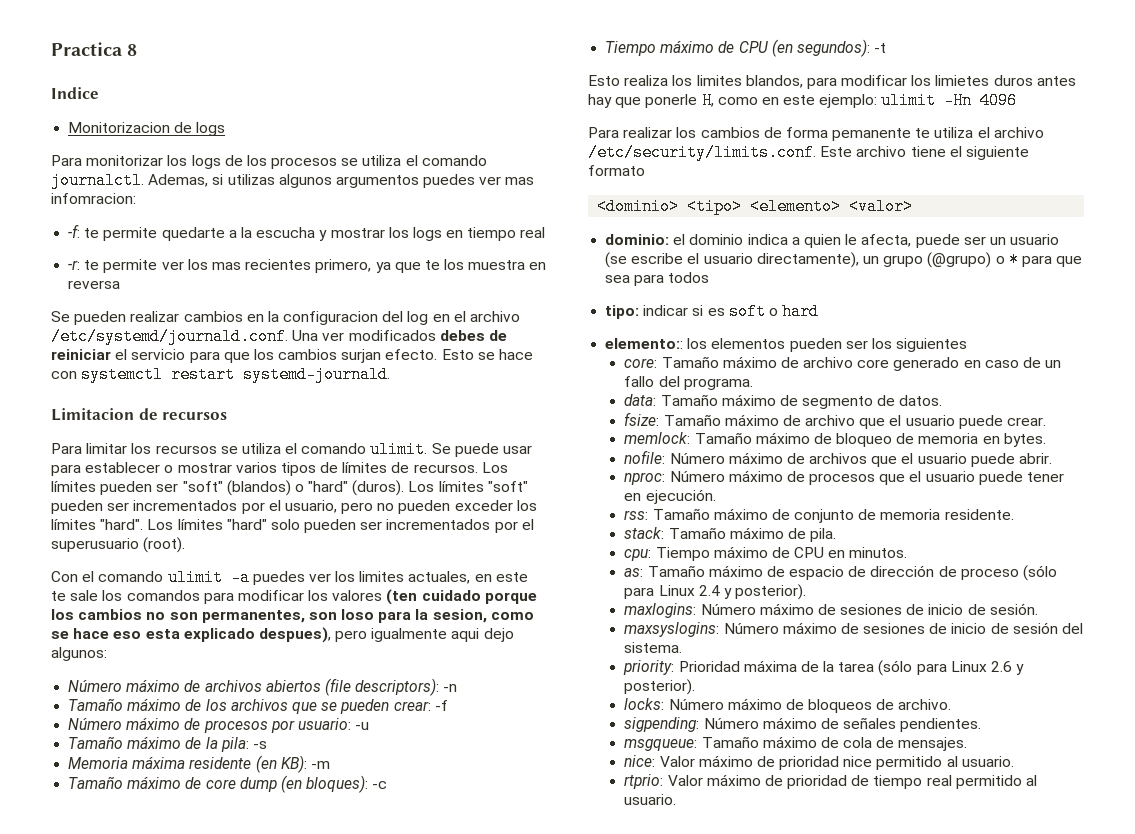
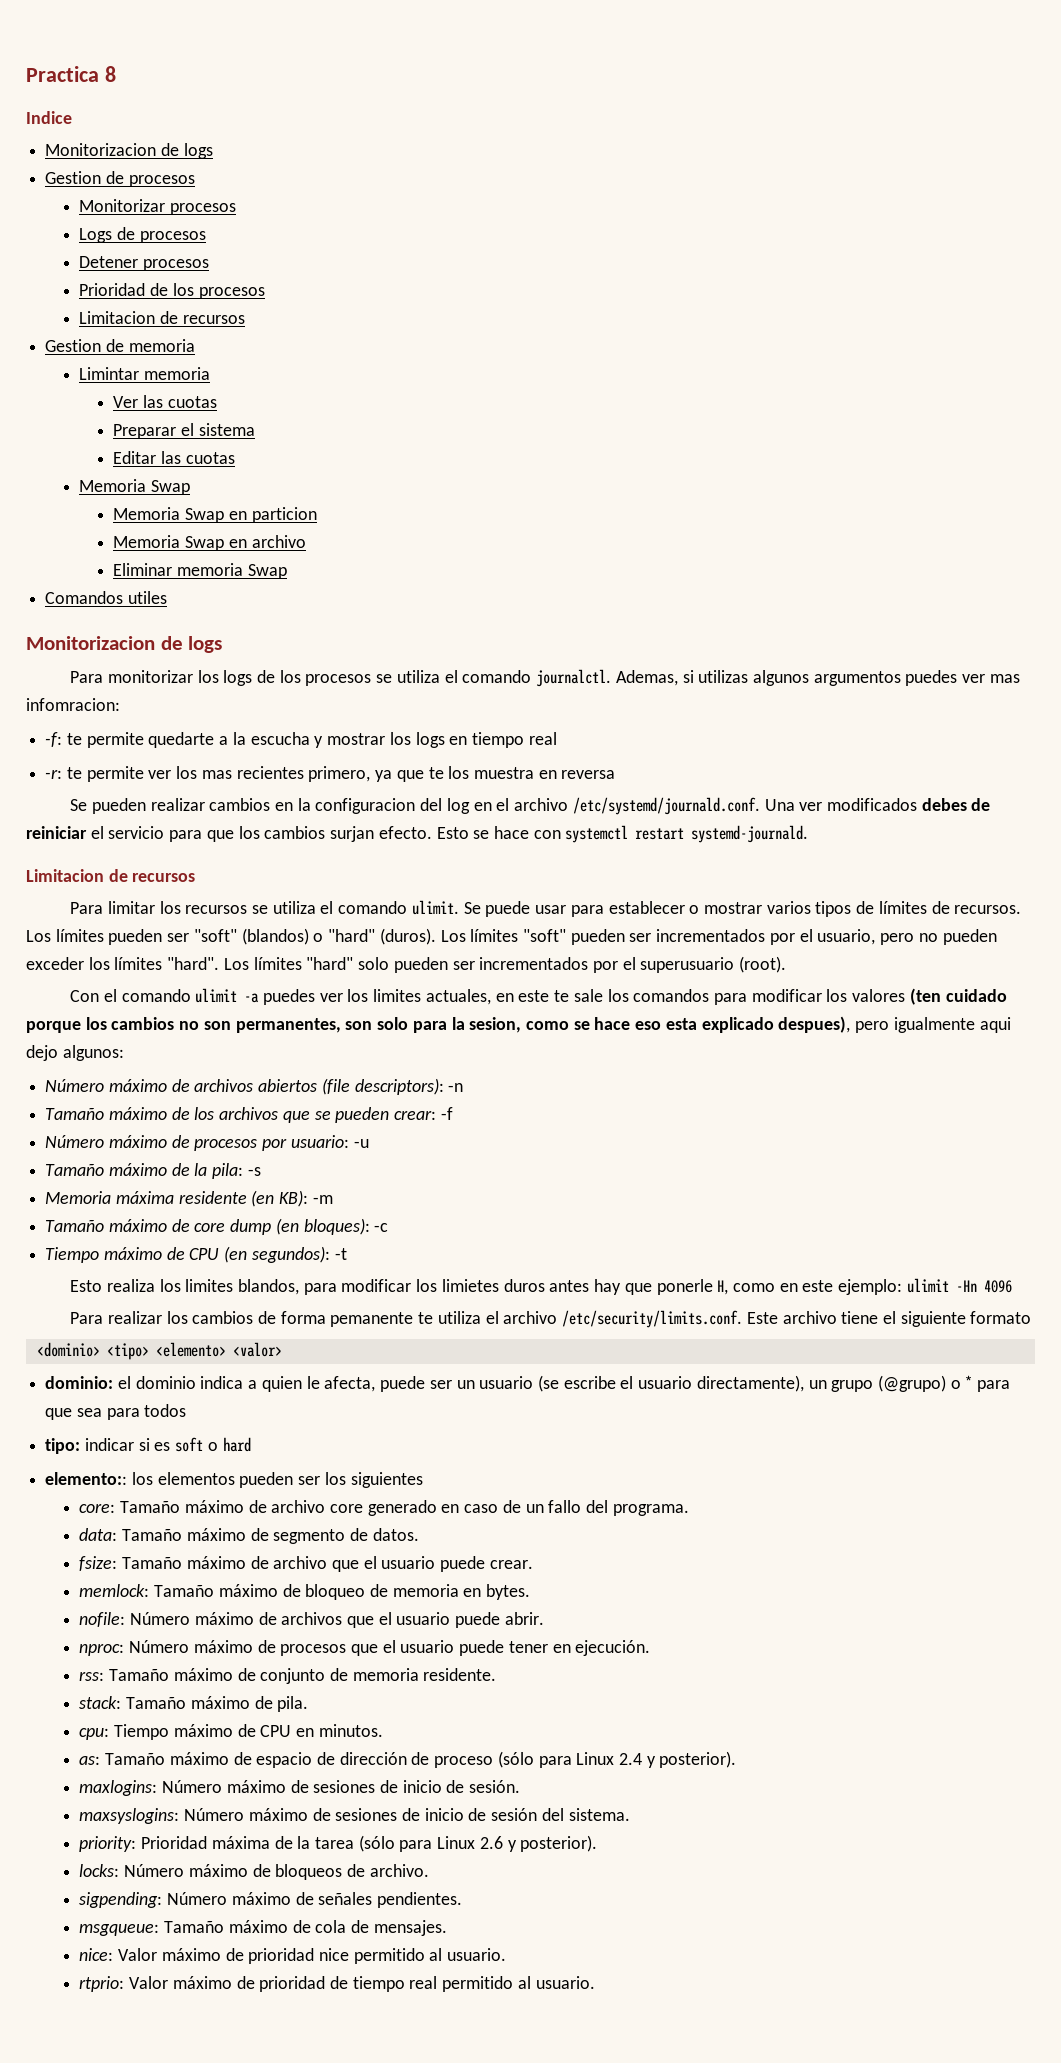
+ Gestion de procesos
+ Monitorizar procesos
+ Logs de procesos
+ Detener procesos
+ Prioridad de los procesos
+ Limitacion de recursos
+ Gestion de memoria
+ Limintar memoria
+ Ver las cuotas
+ Preparar el sistema
+ Editar las cuotas
+ Memoria Swap
+ Memoria Swap en particion
+ Memoria Swap en archivo
+ Eliminar memoria Swap
+ Comandos utiles
+ Monitorizacion de logs
- Con el comando ulimit -a puedes ver los limites actuales, en este te sale los comandos para modificar los valores (ten cuidado porque los cambios no son permanentes, son loso para la sesion, como se hace eso esta explicado despues), pero igualmente aqui dejo algunos:
+ Con el comando ulimit -a puedes ver los limites actuales, en este te sale los comandos para modificar los valores (ten cuidado porque los cambios no son permanentes, son solo para la sesion, como se hace eso esta explicado despues), pero igualmente aqui dejo algunos:

